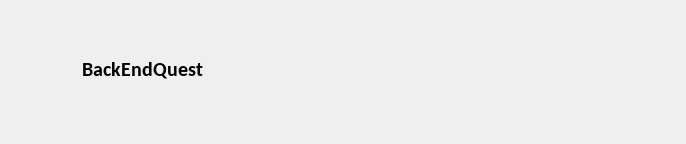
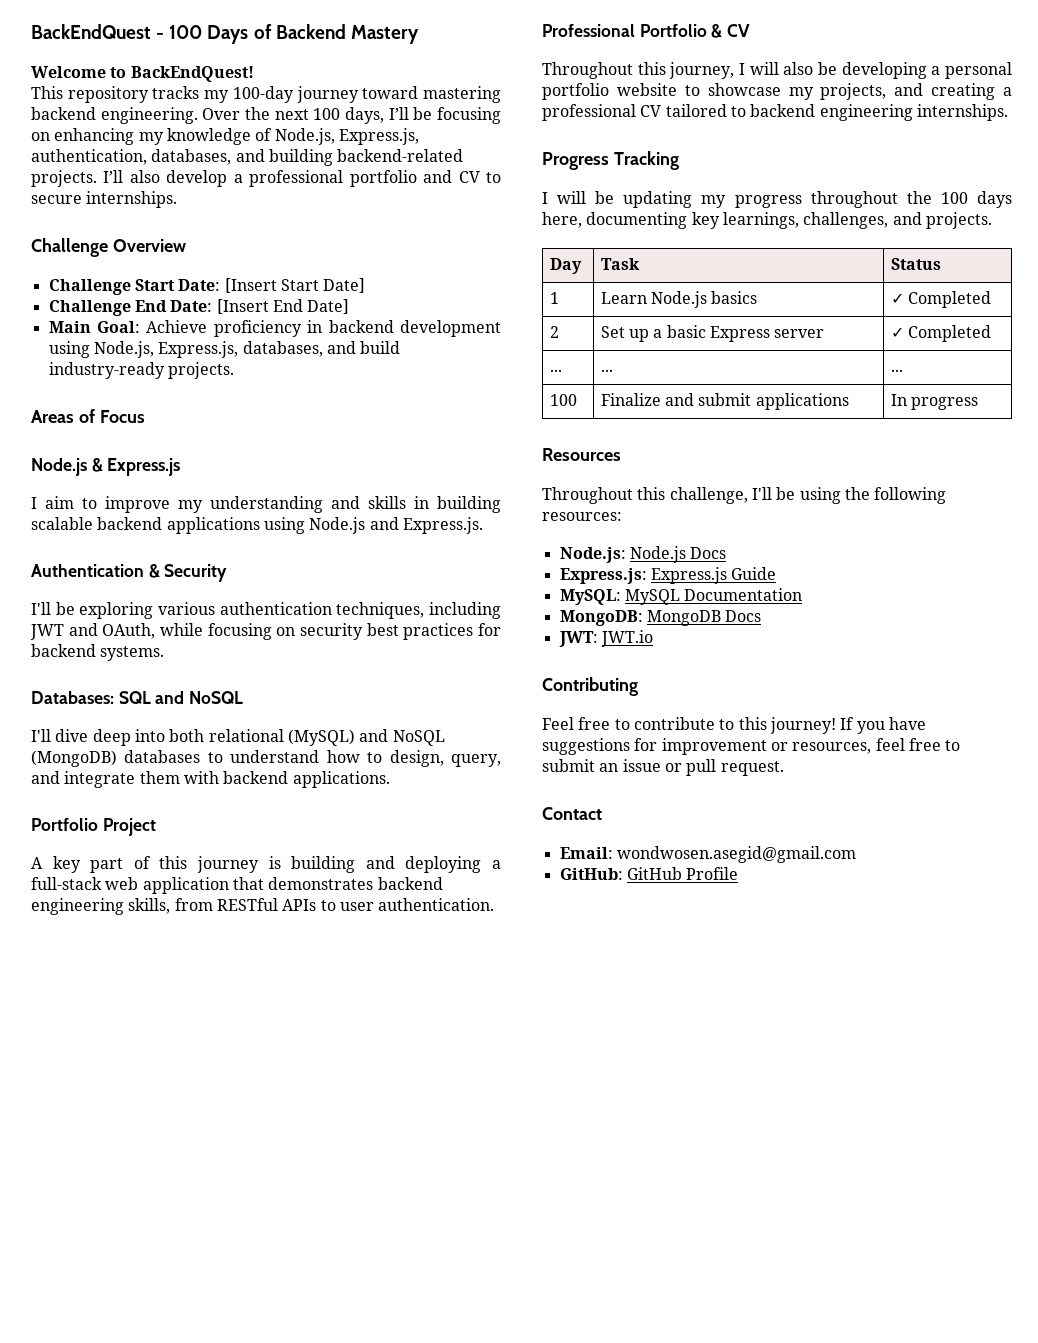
- BackEndQuest
+ BackEndQuest - 100 Days of Backend Mastery
+ Welcome to BackEndQuest!
+ This repository tracks my 100-day journey toward mastering backend engineering. Over the next 100 days, I’ll be focusing on enhancing my knowledge of Node.js, Express.js, authentication, databases, and building backend-related projects. I’ll also develop a professional portfolio and CV to secure internships.
+ Challenge Overview
+ Challenge Start Date: [Insert Start Date]
+ Challenge End Date: [Insert End Date]
+ Main Goal: Achieve proficiency in backend development using Node.js, Express.js, databases, and build industry-ready projects.
+ Areas of Focus
+ Node.js & Express.js
+ I aim to improve my understanding and skills in building scalable backend applications using Node.js and Express.js.
+ Authentication & Security
+ I'll be exploring various authentication techniques, including JWT and OAuth, while focusing on security best practices for backend systems.
+ Databases: SQL and NoSQL
+ I'll dive deep into both relational (MySQL) and NoSQL (MongoDB) databases to understand how to design, query, and integrate them with backend applications.
+ Portfolio Project
+ A key part of this journey is building and deploying a full-stack web application that demonstrates backend engineering skills, from RESTful APIs to user authentication.
+ Professional Portfolio & CV
+ Throughout this journey, I will also be developing a personal portfolio website to showcase my projects, and creating a professional CV tailored to backend engineering internships.
+ Progress Tracking
+ I will be updating my progress throughout the 100 days here, documenting key learnings, challenges, and projects.
+ Day | Task | Status
+ 1 | Learn Node.js basics | ✓ Completed
+ 2 | Set up a basic Express server | ✓ Completed
+ ... | ... | ...
+ 100 | Finalize and submit applications | In progress
+ Resources
+ Throughout this challenge, I'll be using the following resources:
+ Node.js: Node.js Docs
+ Express.js: Express.js Guide
+ MySQL: MySQL Documentation
+ MongoDB: MongoDB Docs
+ JWT: JWT.io
+ Contributing
+ Feel free to contribute to this journey! If you have suggestions for improvement or resources, feel free to submit an issue or pull request.
+ Contact
+ Email: wondwosen.asegid@gmail.com
+ GitHub: GitHub Profile

